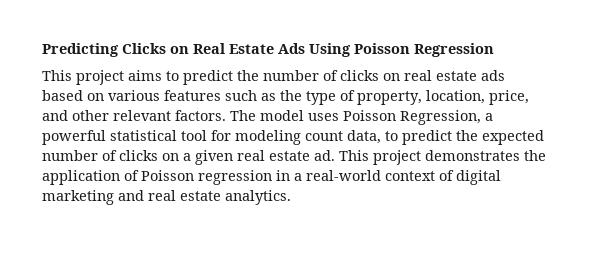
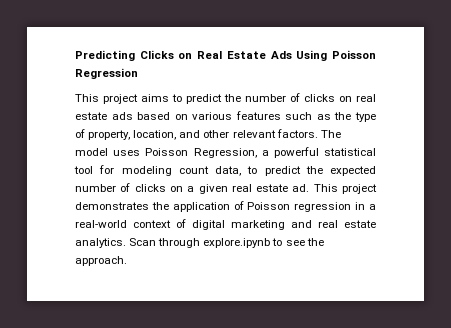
- This project aims to predict the number of clicks on real estate ads based on various features such as the type of property, location, price, and other relevant factors.
+ This project aims to predict the number of clicks on real estate ads based on various features such as the type of property, location, and other relevant factors.
+ Scan through explore.ipynb to see the approach.

